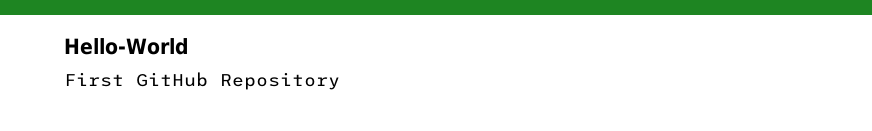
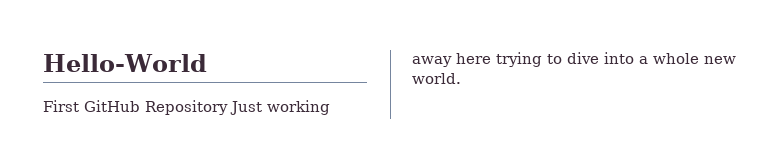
- First GitHub Repository
+ First GitHub Repository Just working away here trying to dive into a whole new world.

